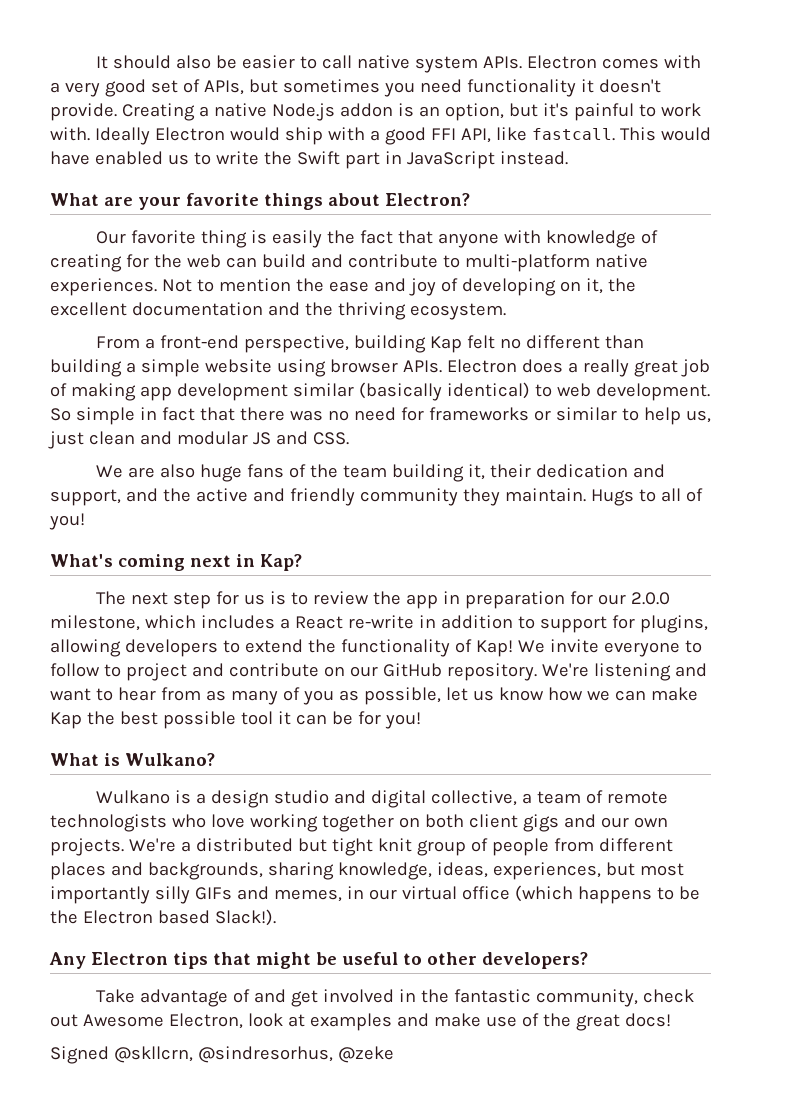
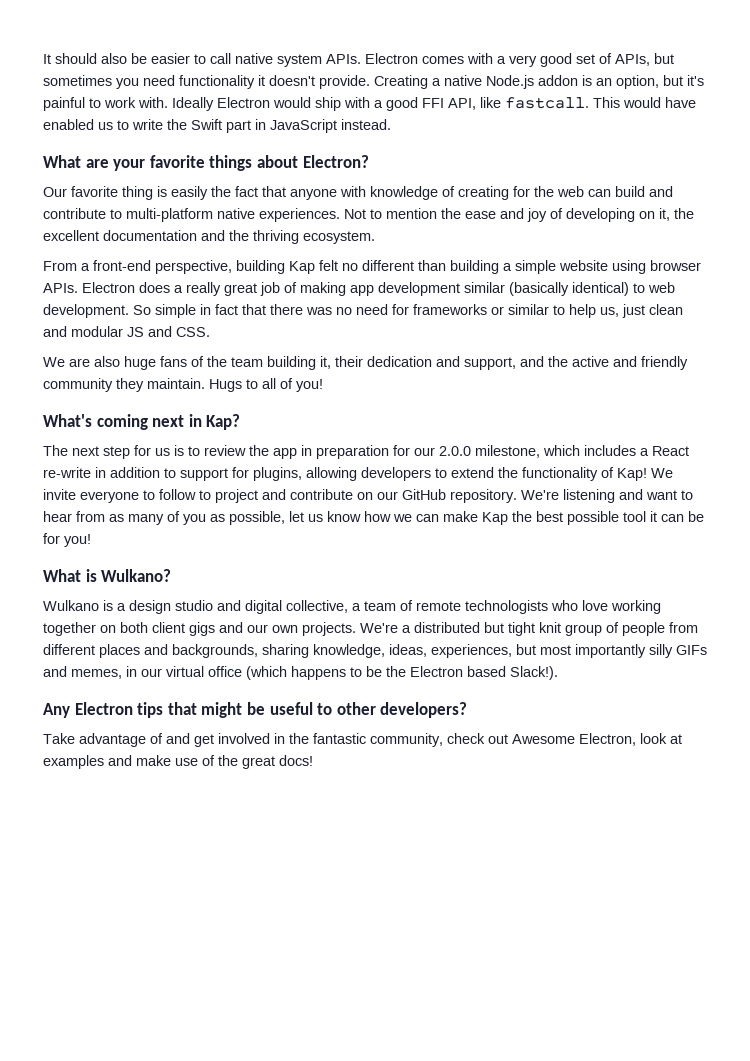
- Signed @skllcrn, @sindresorhus, @zeke

